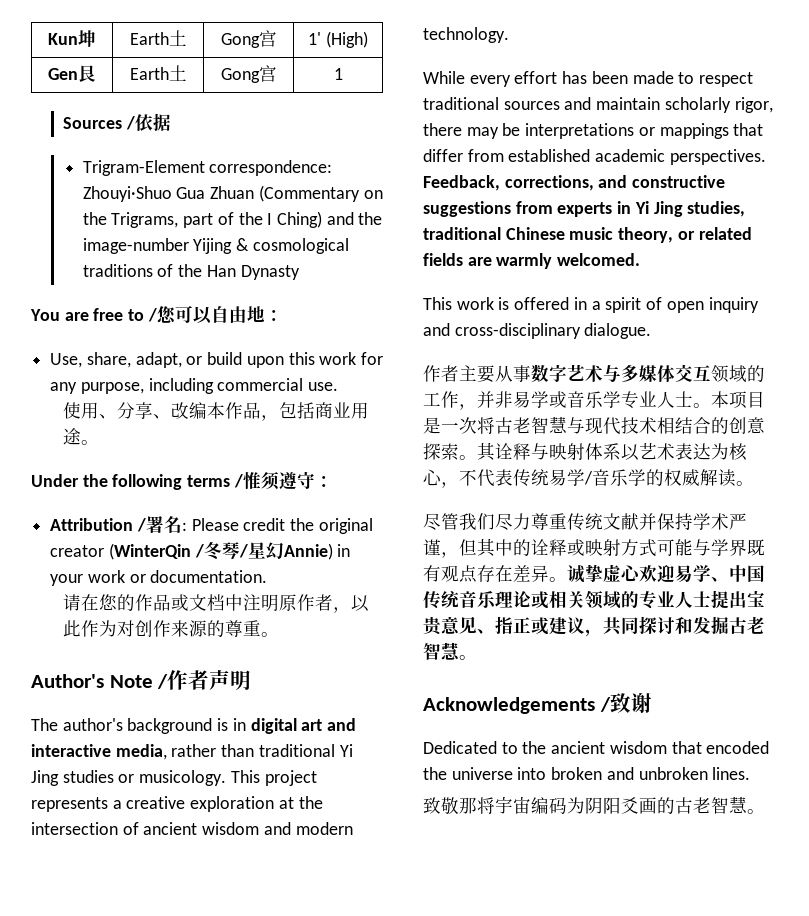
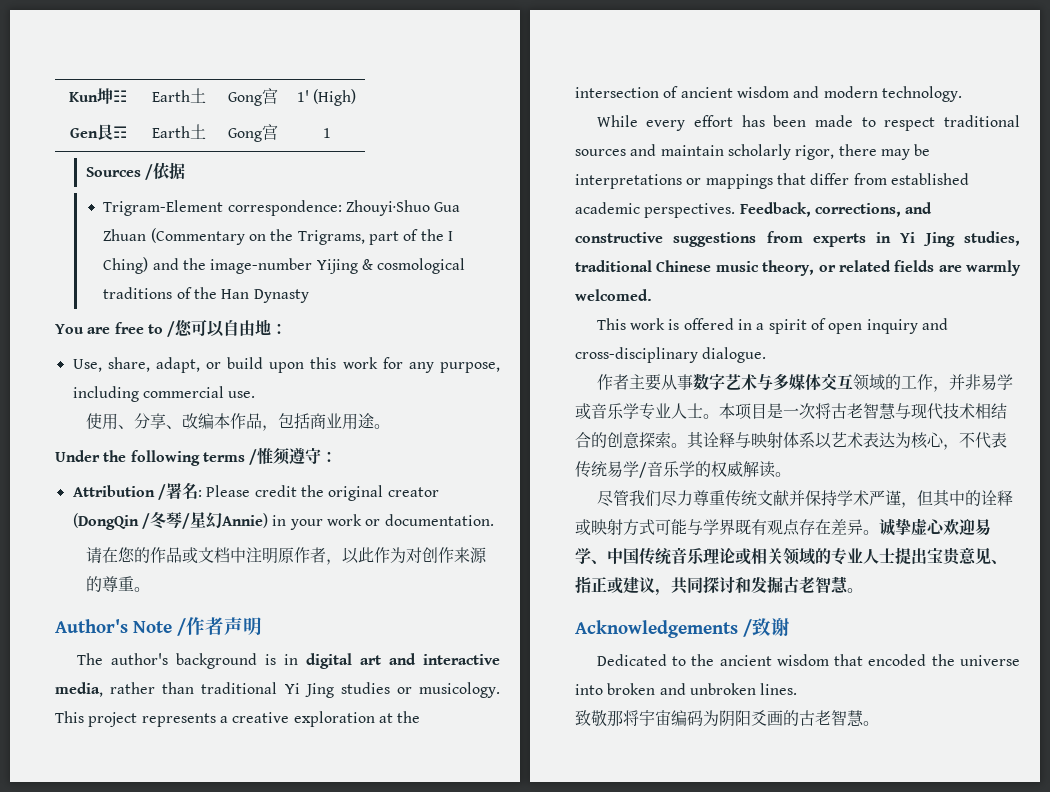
- Kun坤 | Earth土 | Gong宫 | 1' (High)
+ Kun坤☷ | Earth土 | Gong宫 | 1' (High)
- Gen艮 | Earth土 | Gong宫 | 1
+ Gen艮☶ | Earth土 | Gong宫 | 1
- Attribution /署名: Please credit the original creator (WinterQin /冬琴/星幻Annie) in your work or documentation.
+ Attribution /署名: Please credit the original creator (DongQin /冬琴/星幻Annie) in your work or documentation.

